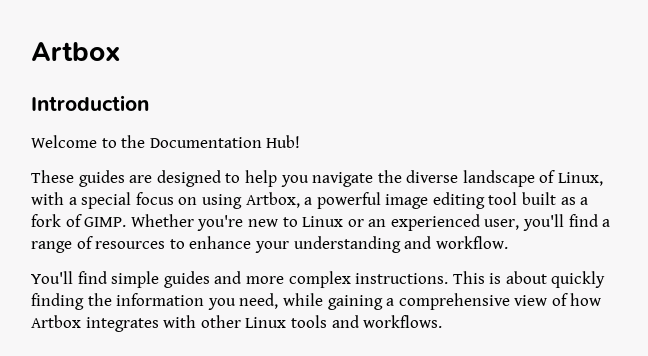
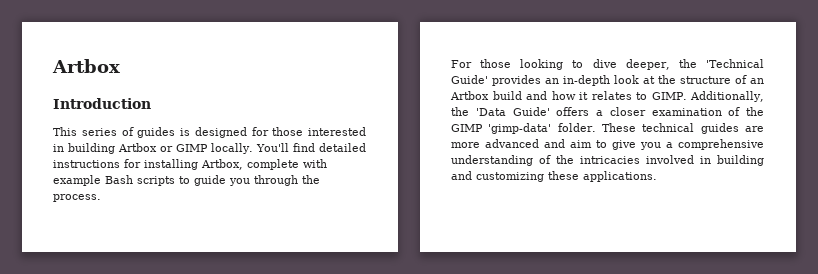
- Welcome to the Documentation Hub!
- These guides are designed to help you navigate the diverse landscape of Linux, with a special focus on using Artbox, a powerful image editing tool built as a fork of GIMP. Whether you're new to Linux or an experienced user, you'll find a range of resources to enhance your understanding and workflow.
- You'll find simple guides and more complex instructions. This is about quickly finding the information you need, while gaining a comprehensive view of how Artbox integrates with other Linux tools and workflows.
+ This series of guides is designed for those interested in building Artbox or GIMP locally. You'll find detailed instructions for installing Artbox, complete with example Bash scripts to guide you through the process.
+ For those looking to dive deeper, the 'Technical Guide' provides an in-depth look at the structure of an Artbox build and how it relates to GIMP. Additionally, the 'Data Guide' offers a closer examination of the GIMP 'gimp-data' folder. These technical guides are more advanced and aim to give you a comprehensive understanding of the intricacies involved in building and customizing these applications.

